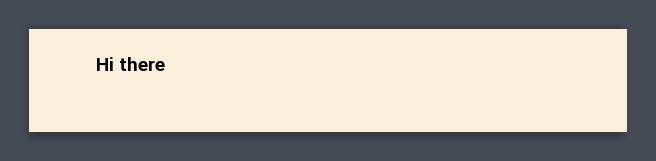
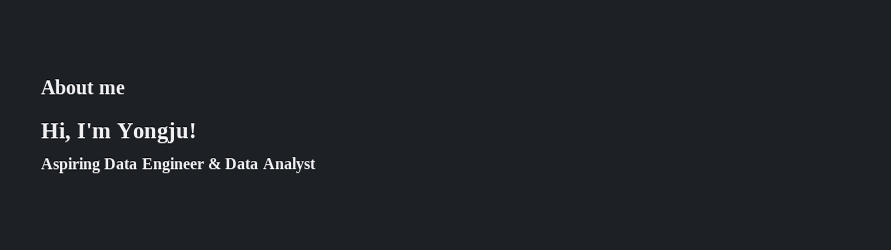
- Hi there
+ About me
+ Hi, I'm Yongju!
+ Aspiring Data Engineer & Data Analyst

